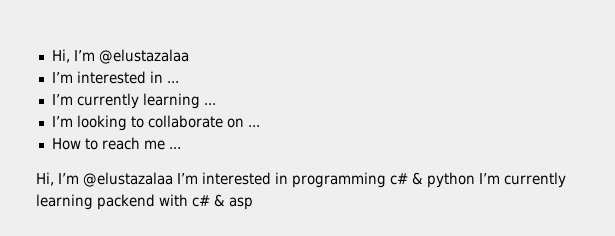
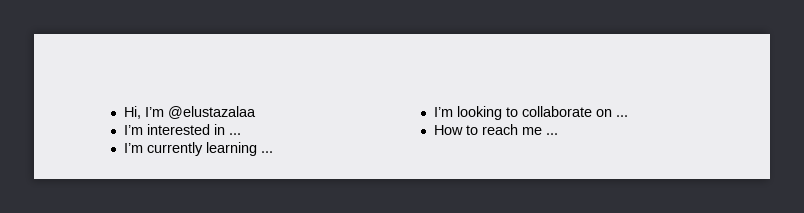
- Hi, I’m @elustazalaa I’m interested in programming c# & python I’m currently learning packend with c# & asp

